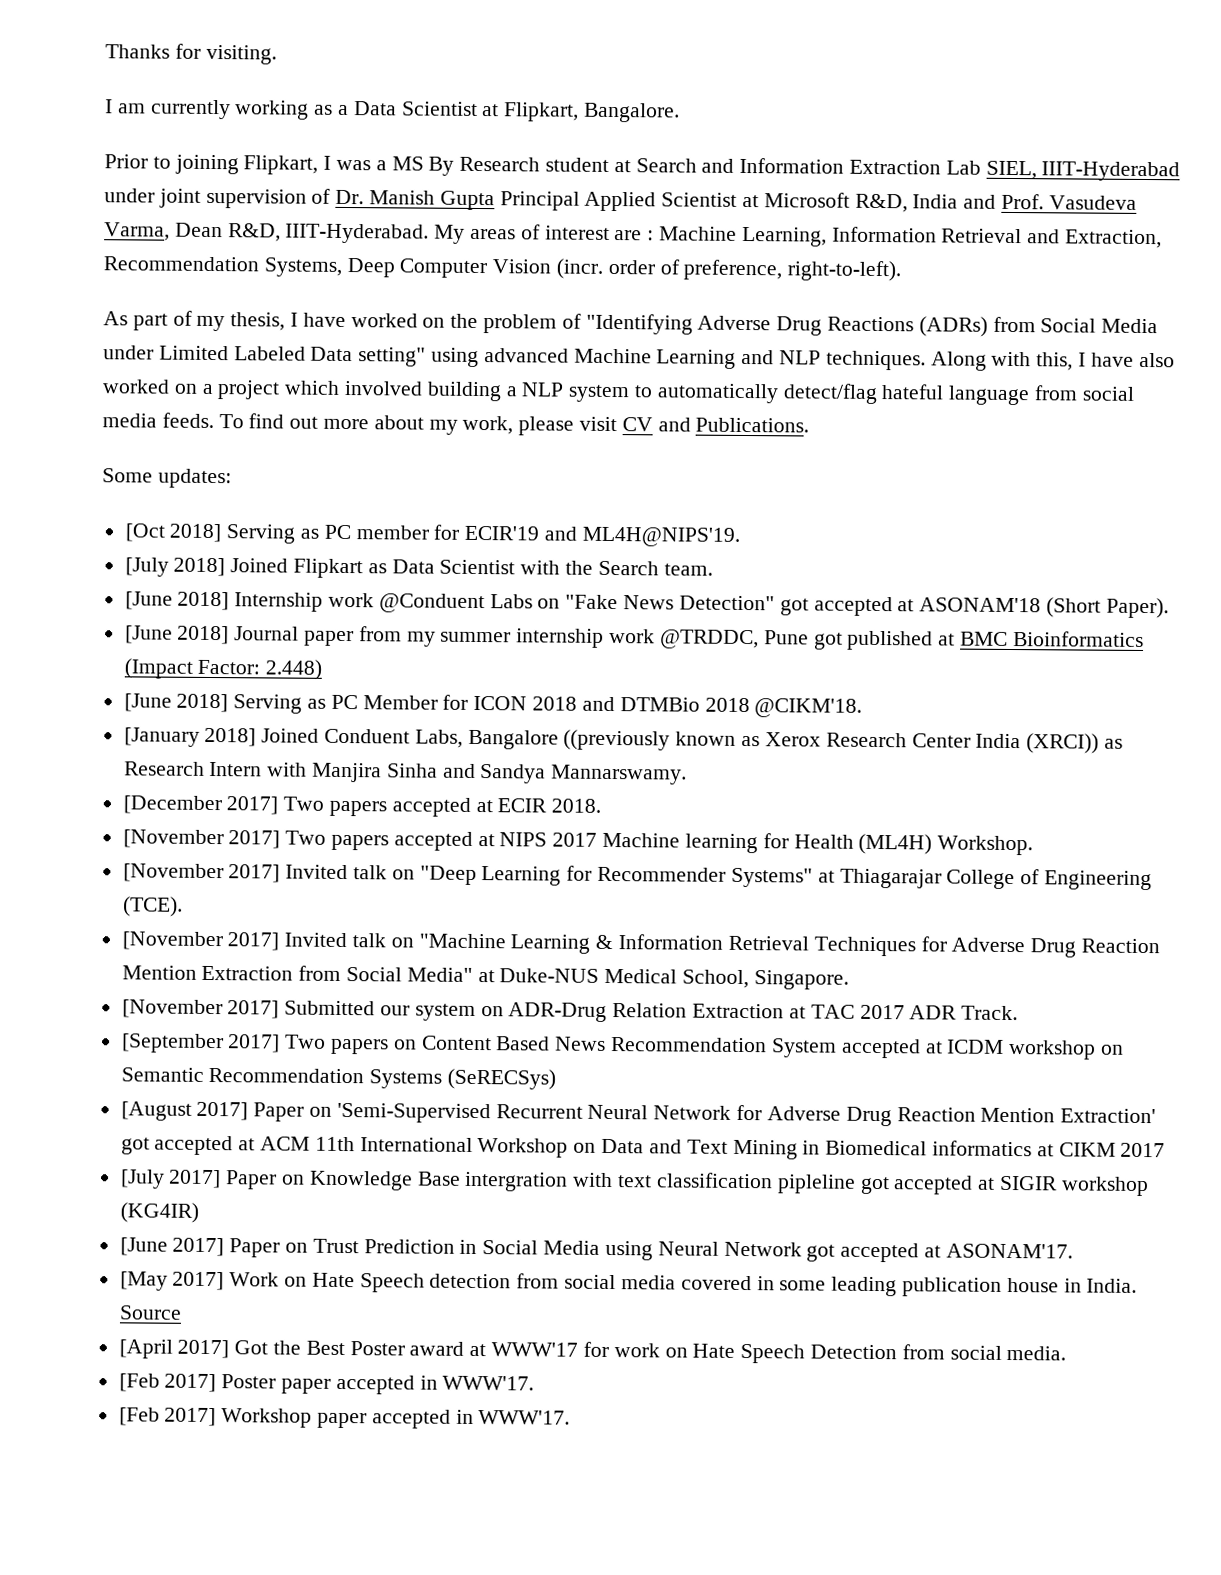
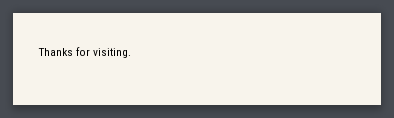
- I am currently working as a Data Scientist at Flipkart, Bangalore.
- Prior to joining Flipkart, I was a MS By Research student at Search and Information Extraction Lab SIEL, IIIT-Hyderabad under joint supervision of Dr. Manish Gupta Principal Applied Scientist at Microsoft R&D, India and Prof. Vasudeva Varma, Dean R&D, IIIT-Hyderabad. My areas of interest are : Machine Learning, Information Retrieval and Extraction, Recommendation Systems, Deep Computer Vision (incr. order of preference, right-to-left).
- As part of my thesis, I have worked on the problem of "Identifying Adverse Drug Reactions (ADRs) from Social Media under Limited Labeled Data setting" using advanced Machine Learning and NLP techniques. Along with this, I have also worked on a project which involved building a NLP system to automatically detect/flag hateful language from social media feeds. To find out more about my work, please visit CV and Publications.
- Some updates:
- [Oct 2018] Serving as PC member for ECIR'19 and ML4H@NIPS'19.
- [July 2018] Joined Flipkart as Data Scientist with the Search team.
- [June 2018] Internship work @Conduent Labs on "Fake News Detection" got accepted at ASONAM'18 (Short Paper).
- [June 2018] Journal paper from my summer internship work @TRDDC, Pune got published at BMC Bioinformatics (Impact Factor: 2.448)
- [June 2018] Serving as PC Member for ICON 2018 and DTMBio 2018 @CIKM'18.
- [January 2018] Joined Conduent Labs, Bangalore ((previously known as Xerox Research Center India (XRCI)) as Research Intern with Manjira Sinha and Sandya Mannarswamy.
- [December 2017] Two papers accepted at ECIR 2018.
- [November 2017] Two papers accepted at NIPS 2017 Machine learning for Health (ML4H) Workshop.
- [November 2017] Invited talk on "Deep Learning for Recommender Systems" at Thiagarajar College of Engineering (TCE).
- [November 2017] Invited talk on "Machine Learning & Information Retrieval Techniques for Adverse Drug Reaction Mention Extraction from Social Media" at Duke-NUS Medical School, Singapore.
- [November 2017] Submitted our system on ADR-Drug Relation Extraction at TAC 2017 ADR Track.
- [September 2017] Two papers on Content Based News Recommendation System accepted at ICDM workshop on Semantic Recommendation Systems (SeRECSys)
- [August 2017] Paper on 'Semi-Supervised Recurrent Neural Network for Adverse Drug Reaction Mention Extraction' got accepted at ACM 11th International Workshop on Data and Text Mining in Biomedical informatics at CIKM 2017
- [July 2017] Paper on Knowledge Base intergration with text classification pipleline got accepted at SIGIR workshop (KG4IR)
- [June 2017] Paper on Trust Prediction in Social Media using Neural Network got accepted at ASONAM'17.
- [May 2017] Work on Hate Speech detection from social media covered in some leading publication house in India. Source
- [April 2017] Got the Best Poster award at WWW'17 for work on Hate Speech Detection from social media.
- [Feb 2017] Poster paper accepted in WWW'17.
- [Feb 2017] Workshop paper accepted in WWW'17.

